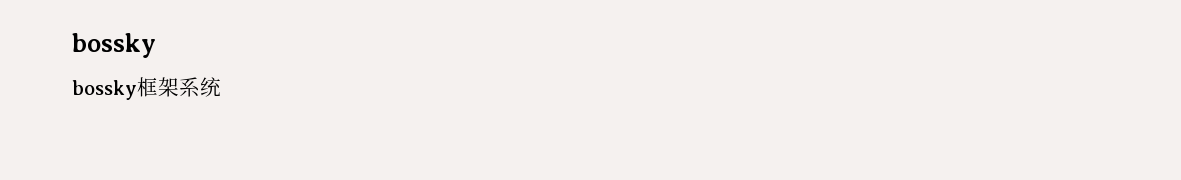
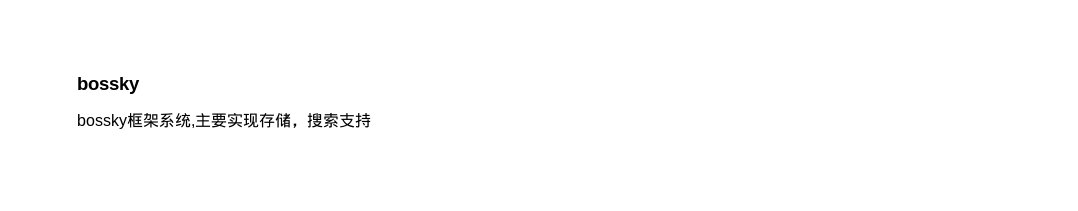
- bossky框架系统
+ bossky框架系统,主要实现存储，搜索支持

